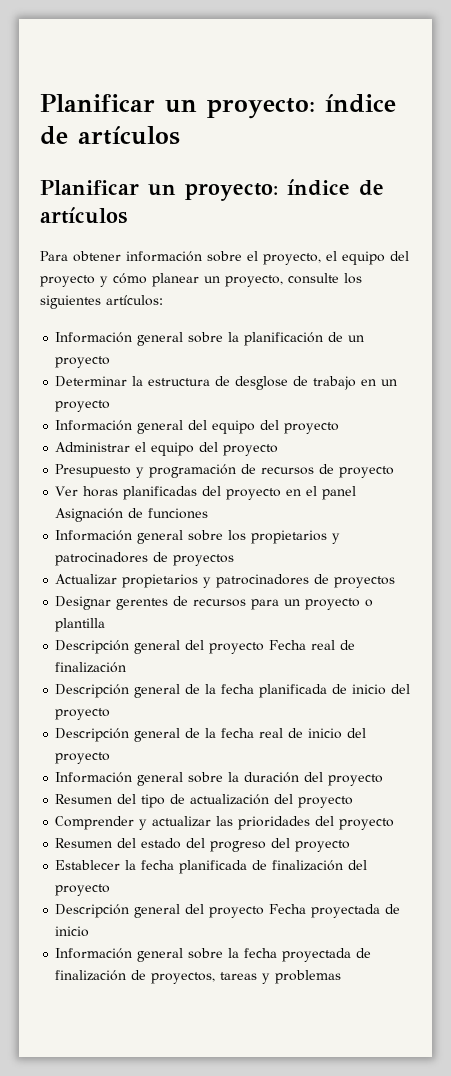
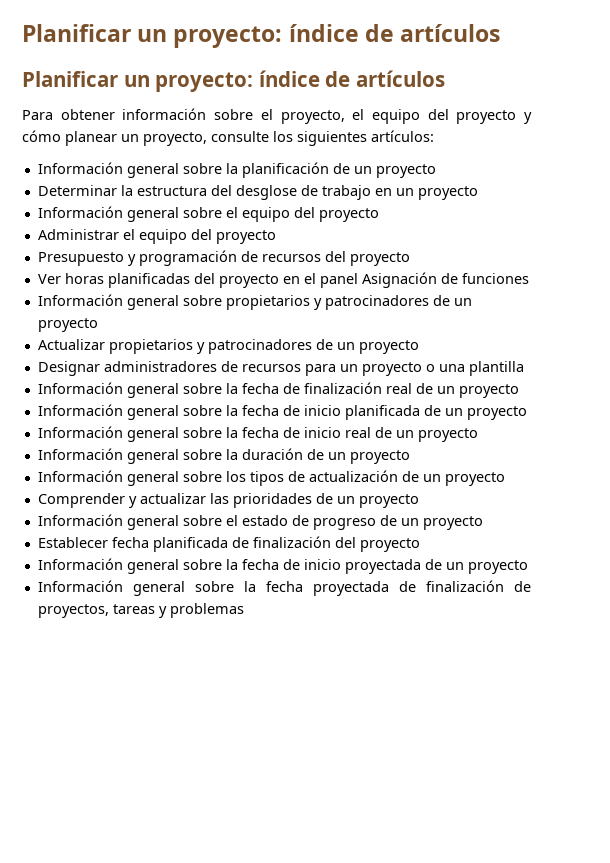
- Determinar la estructura de desglose de trabajo en un proyecto
+ Determinar la estructura del desglose de trabajo en un proyecto
- Información general del equipo del proyecto
+ Información general sobre el equipo del proyecto
- Presupuesto y programación de recursos de proyecto
+ Presupuesto y programación de recursos del proyecto
- Información general sobre los propietarios y patrocinadores de proyectos
+ Información general sobre propietarios y patrocinadores de un proyecto
- Actualizar propietarios y patrocinadores de proyectos
+ Actualizar propietarios y patrocinadores de un proyecto
- Designar gerentes de recursos para un proyecto o plantilla
+ Designar administradores de recursos para un proyecto o una plantilla
- Descripción general del proyecto Fecha real de finalización
- Descripción general de la fecha planificada de inicio del proyecto
- Descripción general de la fecha real de inicio del proyecto
+ Información general sobre la fecha de finalización real de un proyecto
+ Información general sobre la fecha de inicio planificada de un proyecto
+ Información general sobre la fecha de inicio real de un proyecto
+ Información general sobre la duración de un proyecto
+ Información general sobre los tipos de actualización de un proyecto
+ Comprender y actualizar las prioridades de un proyecto
+ Información general sobre el estado de progreso de un proyecto
+ Establecer fecha planificada de finalización del proyecto
- Información general sobre la duración del proyecto
- Resumen del tipo de actualización del proyecto
- Comprender y actualizar las prioridades del proyecto
- Resumen del estado del progreso del proyecto
- Establecer la fecha planificada de finalización del proyecto
- Descripción general del proyecto Fecha proyectada de inicio
+ Información general sobre la fecha de inicio proyectada de un proyecto

